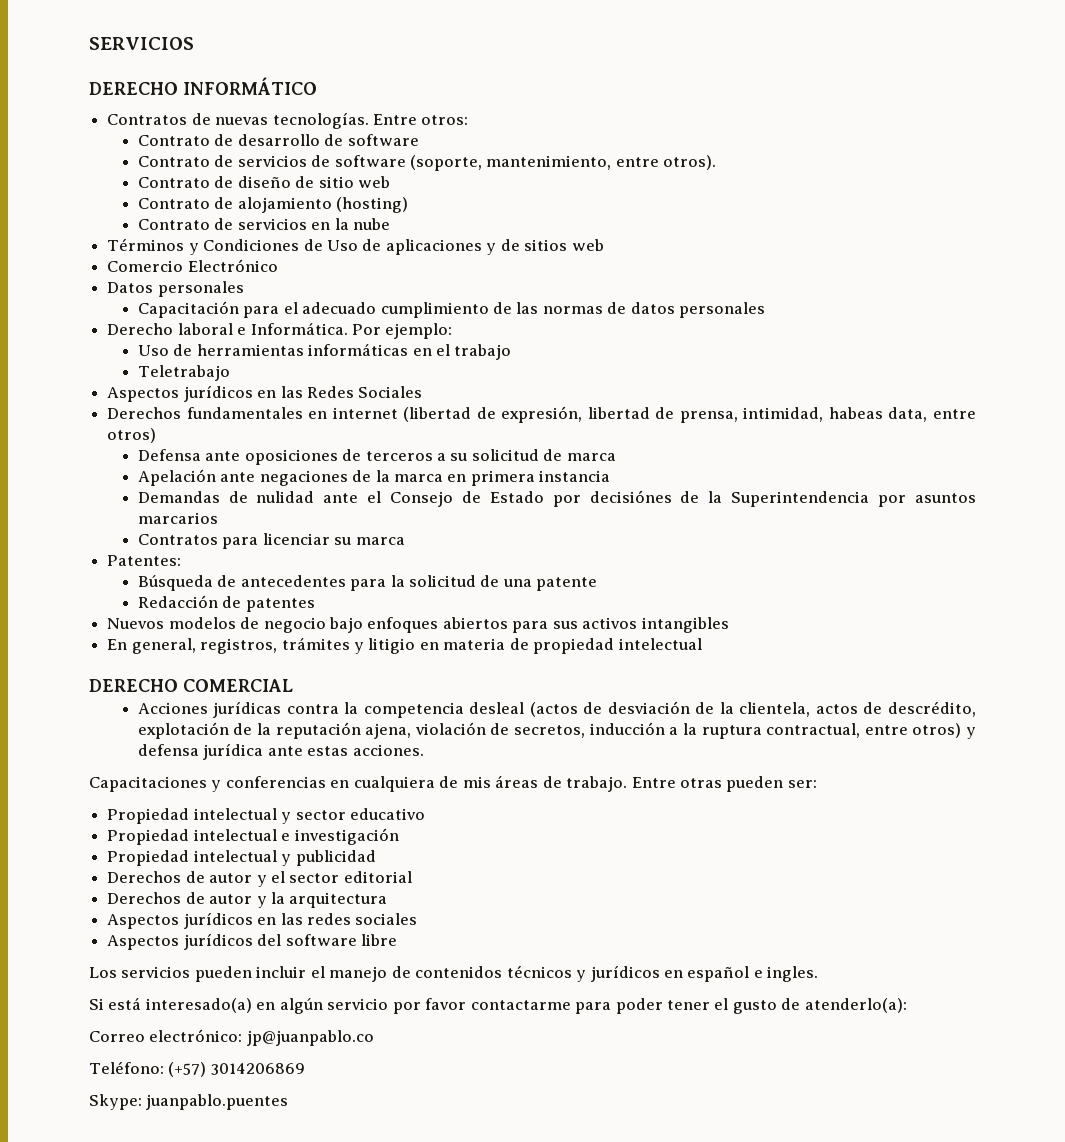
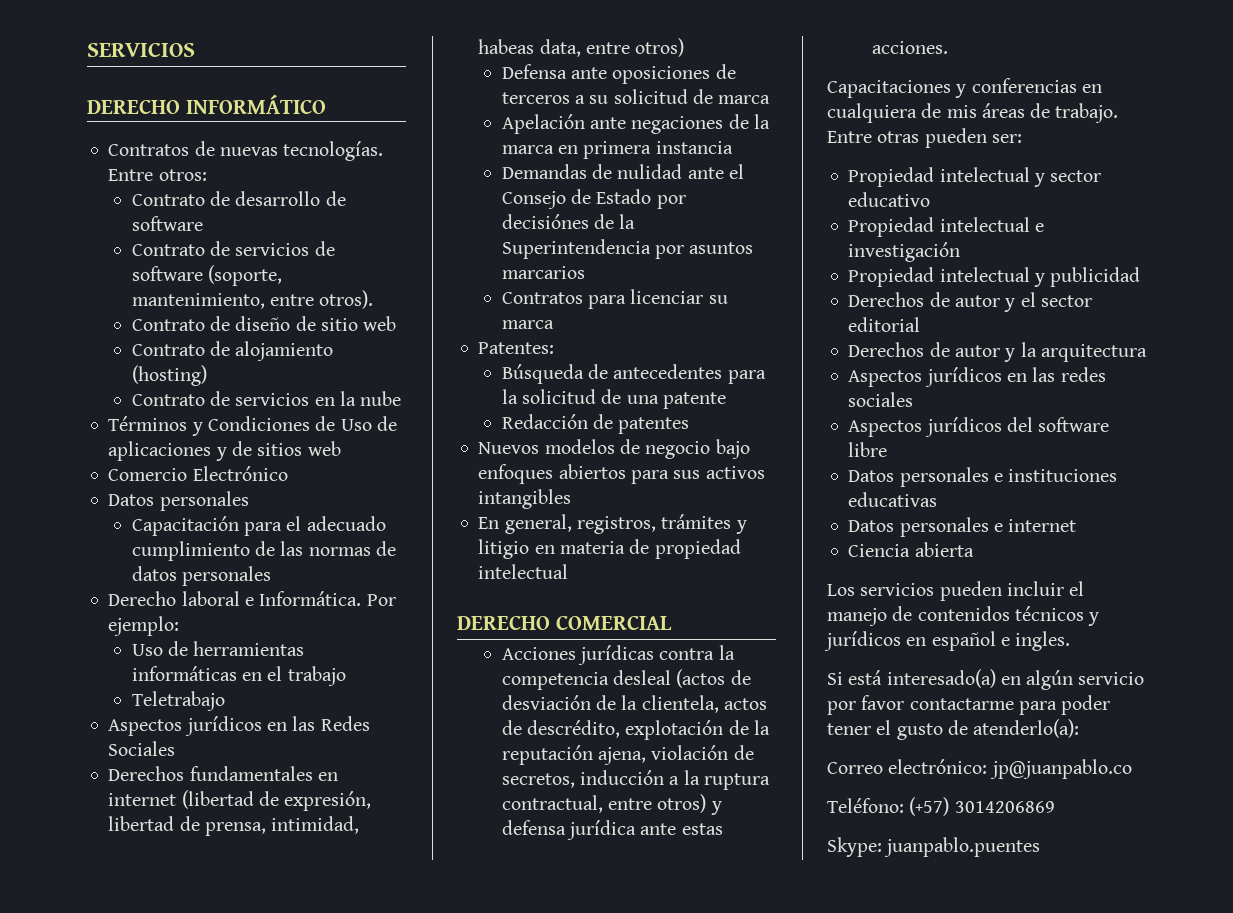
+ Datos personales e instituciones educativas
+ Datos personales e internet
+ Ciencia abierta

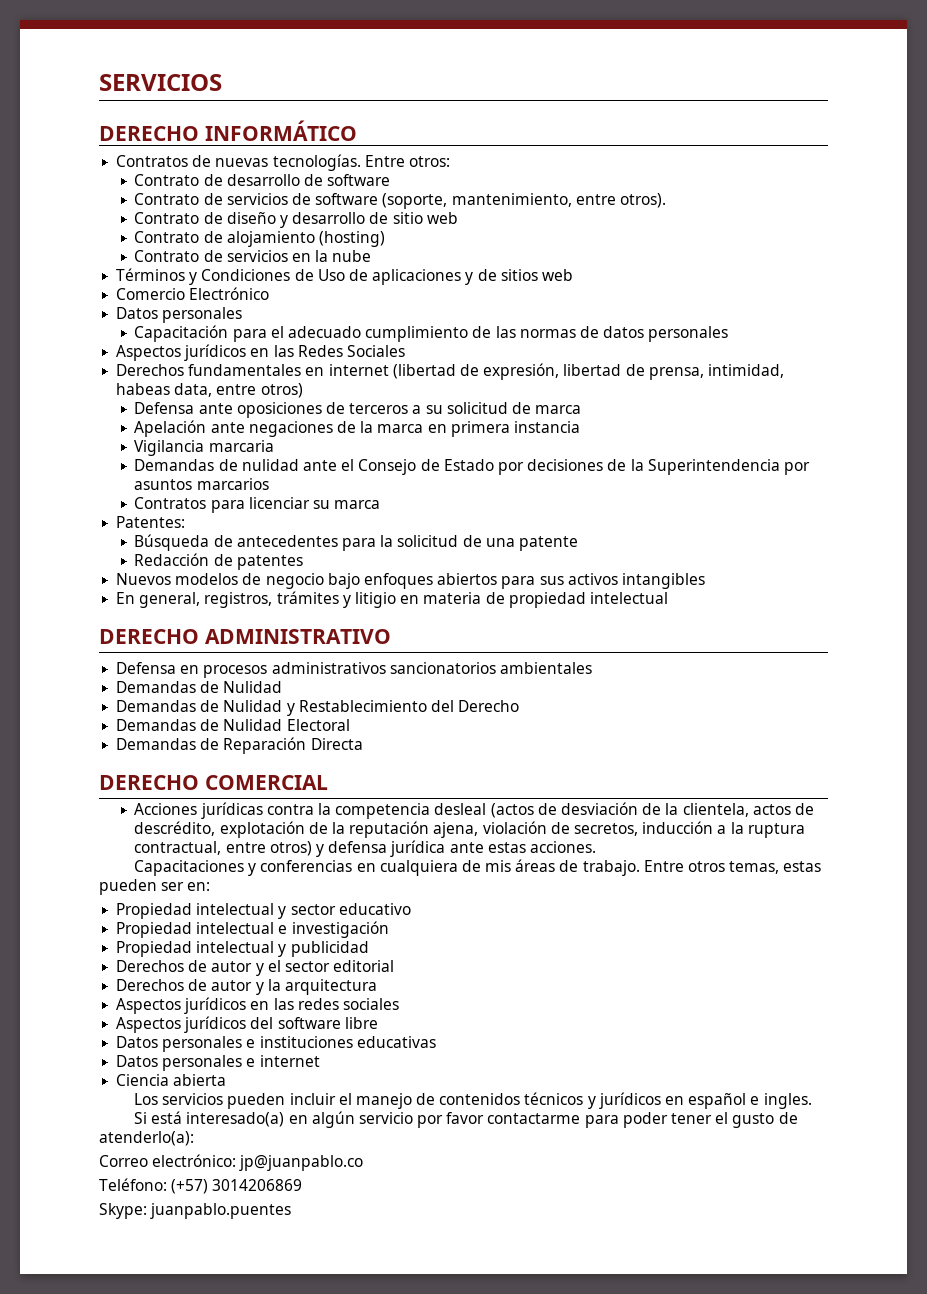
- Contrato de diseño de sitio web
+ Contrato de diseño y desarrollo de sitio web
- Derecho laboral e Informática. Por ejemplo:
- Uso de herramientas informáticas en el trabajo
- Teletrabajo
+ Vigilancia marcaria
- Demandas de nulidad ante el Consejo de Estado por decisiónes de la Superintendencia por asuntos marcarios
+ Demandas de nulidad ante el Consejo de Estado por decisiones de la Superintendencia por asuntos marcarios
+ DERECHO ADMINISTRATIVO
+ Defensa en procesos administrativos sancionatorios ambientales
+ Demandas de Nulidad
+ Demandas de Nulidad y Restablecimiento del Derecho
+ Demandas de Nulidad Electoral
+ Demandas de Reparación Directa
- Entre otras pueden ser:
+ Entre otros temas, estas pueden ser en:

